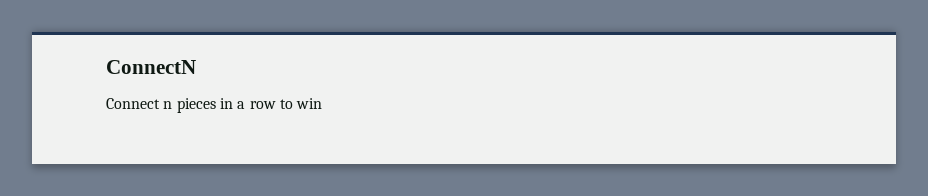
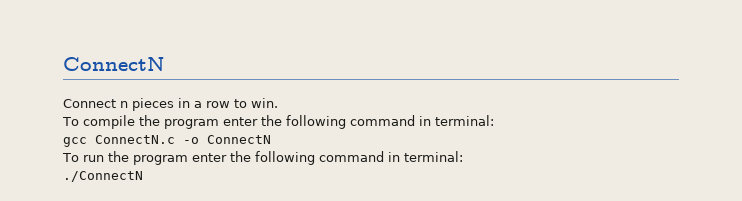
- Connect n pieces in a row to win
+ Connect n pieces in a row to win.
+ To compile the program enter the following command in terminal:
+ gcc ConnectN.c -o ConnectN
+ To run the program enter the following command in terminal:
+ ./ConnectN

